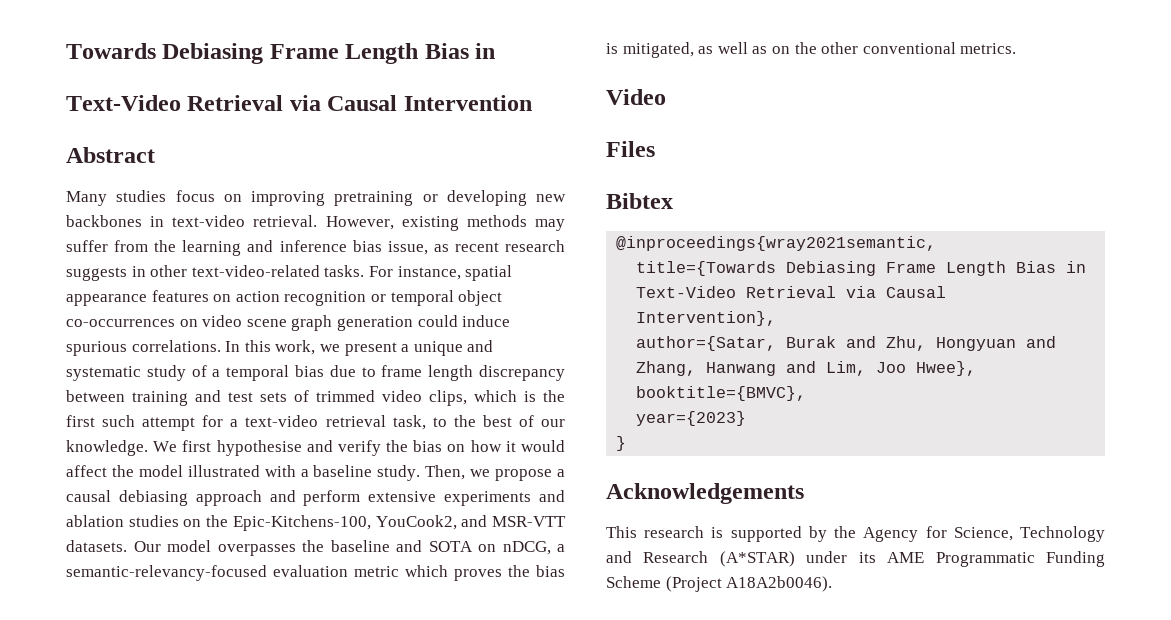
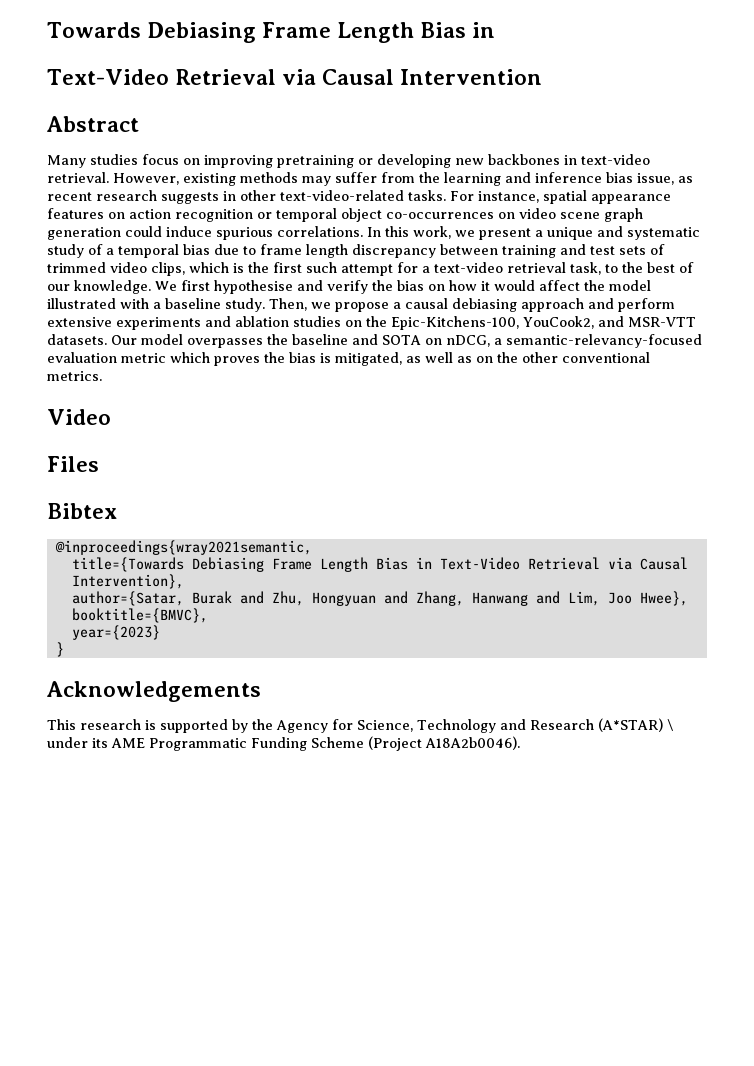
- This research is supported by the Agency for Science, Technology and Research (A*STAR) under its AME Programmatic Funding Scheme (Project A18A2b0046).
+ This research is supported by the Agency for Science, Technology and Research (A*STAR) \ under its AME Programmatic Funding Scheme (Project A18A2b0046).

